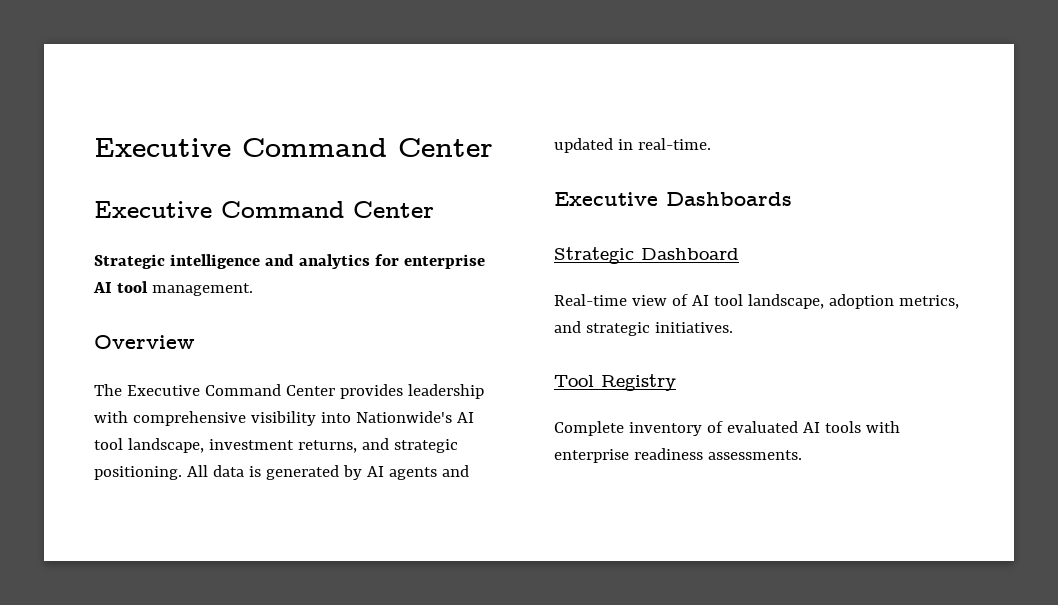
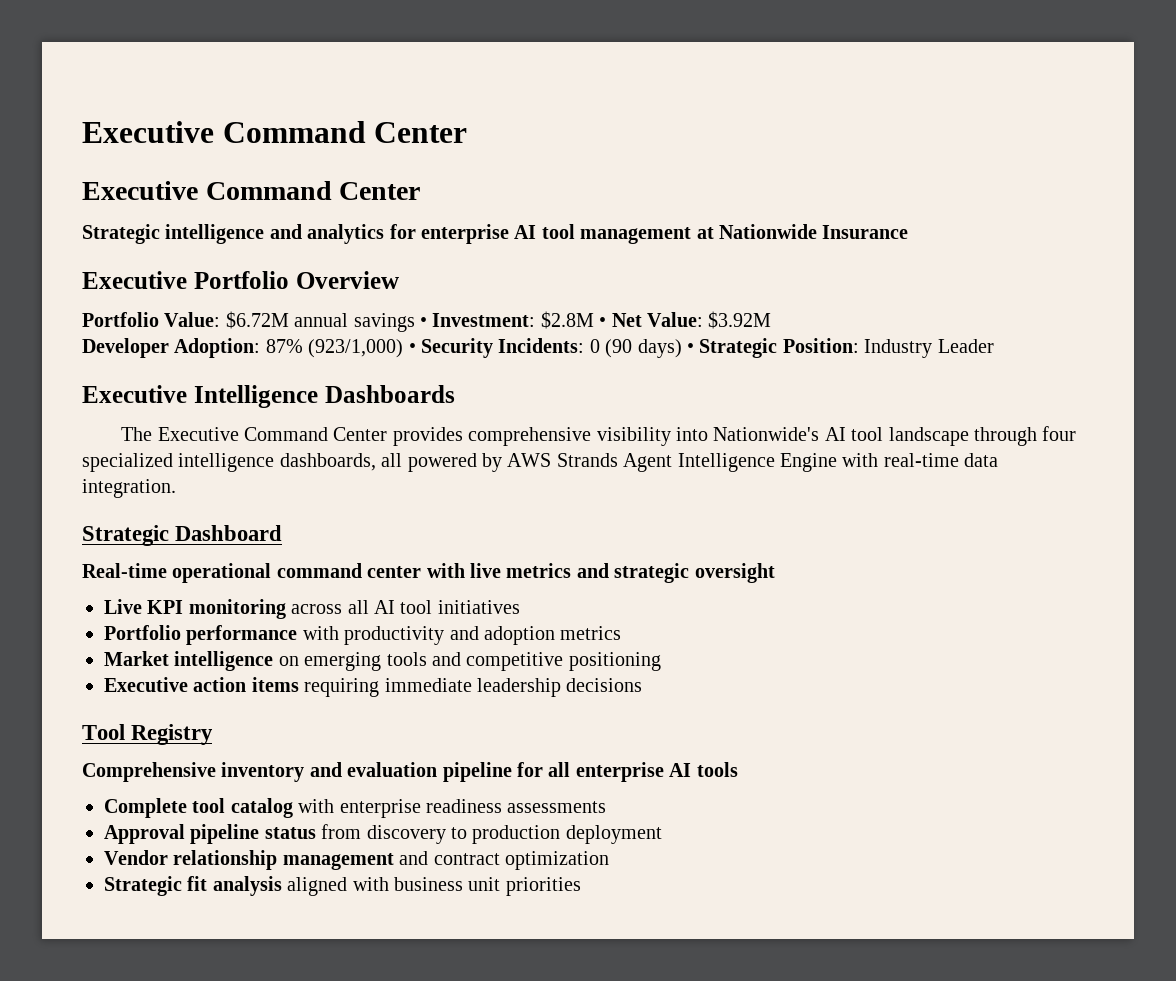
- Strategic intelligence and analytics for enterprise AI tool management.
- Overview
+ Strategic intelligence and analytics for enterprise AI tool management at Nationwide Insurance
+ Executive Portfolio Overview
+ Portfolio Value: $6.72M annual savings • Investment: $2.8M • Net Value: $3.92M
+ Developer Adoption: 87% (923/1,000) • Security Incidents: 0 (90 days) • Strategic Position: Industry Leader
+ Executive Intelligence Dashboards
- The Executive Command Center provides leadership with comprehensive visibility into Nationwide's AI tool landscape, investment returns, and strategic positioning. All data is generated by AI agents and updated in real-time.
- Executive Dashboards
+ The Executive Command Center provides comprehensive visibility into Nationwide's AI tool landscape through four specialized intelligence dashboards, all powered by AWS Strands Agent Intelligence Engine with real-time data integration.
  Strategic Dashboard
- Real-time view of AI tool landscape, adoption metrics, and strategic initiatives.
+ Real-time operational command center with live metrics and strategic oversight
+ Live KPI monitoring across all AI tool initiatives
+ Portfolio performance with productivity and adoption metrics
+ Market intelligence on emerging tools and competitive positioning
+ Executive action items requiring immediate leadership decisions
  Tool Registry
- Complete inventory of evaluated AI tools with enterprise readiness assessments.
+ Comprehensive inventory and evaluation pipeline for all enterprise AI tools
+ Complete tool catalog with enterprise readiness assessments
+ Approval pipeline status from discovery to production deployment
+ Vendor relationship management and contract optimization
+ Strategic fit analysis aligned with business unit priorities

